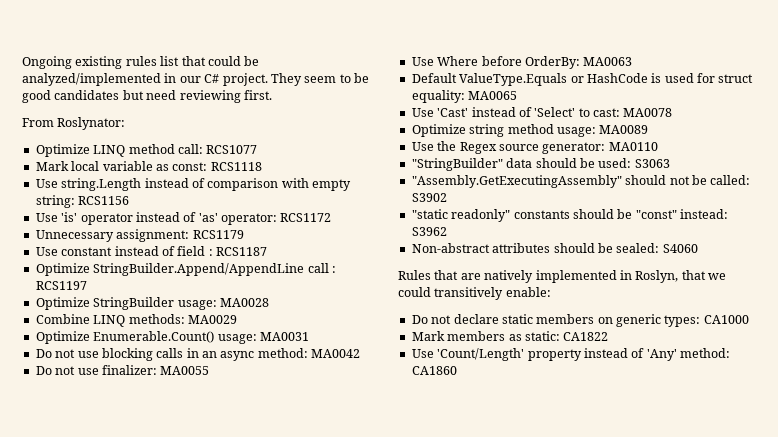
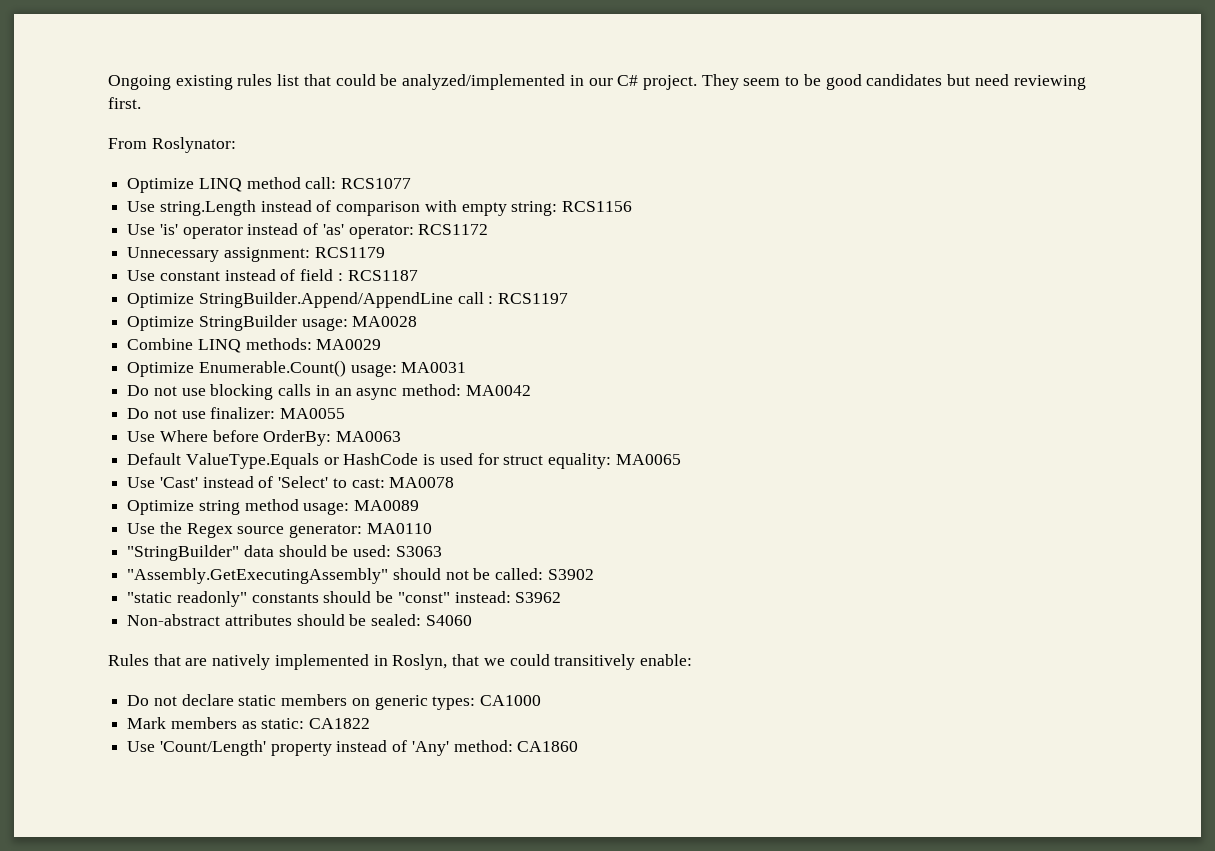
- Mark local variable as const: RCS1118

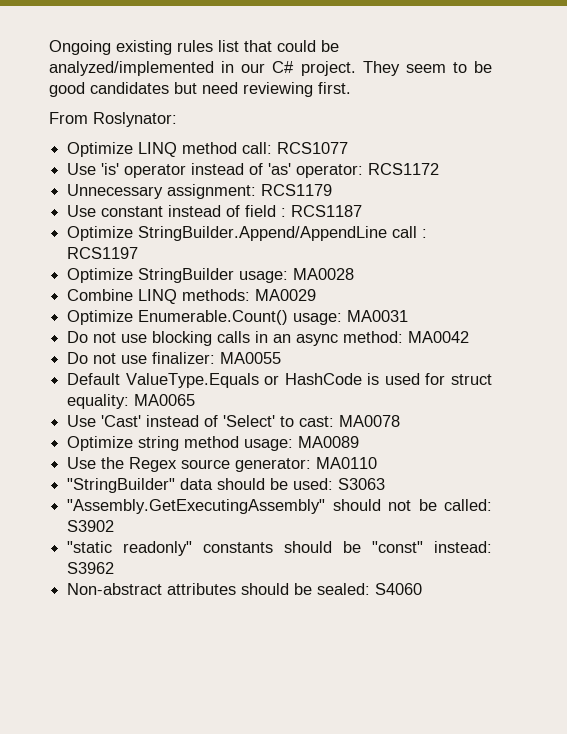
- Use string.Length instead of comparison with empty string: RCS1156
- Use Where before OrderBy: MA0063
- Rules that are natively implemented in Roslyn, that we could transitively enable:
- Do not declare static members on generic types: CA1000
- Mark members as static: CA1822
- Use 'Count/Length' property instead of 'Any' method: CA1860

